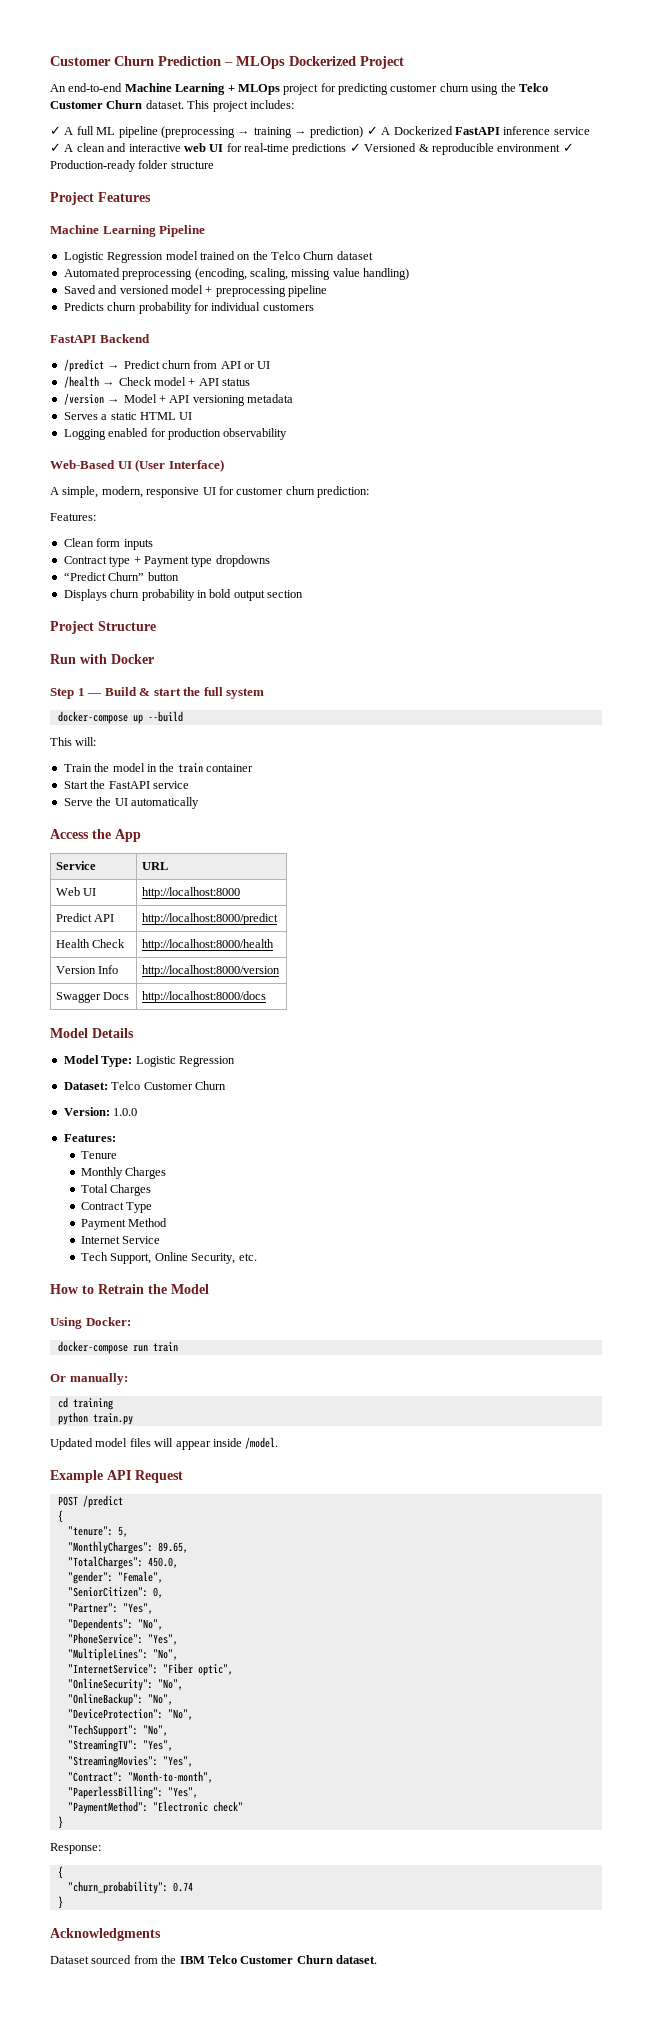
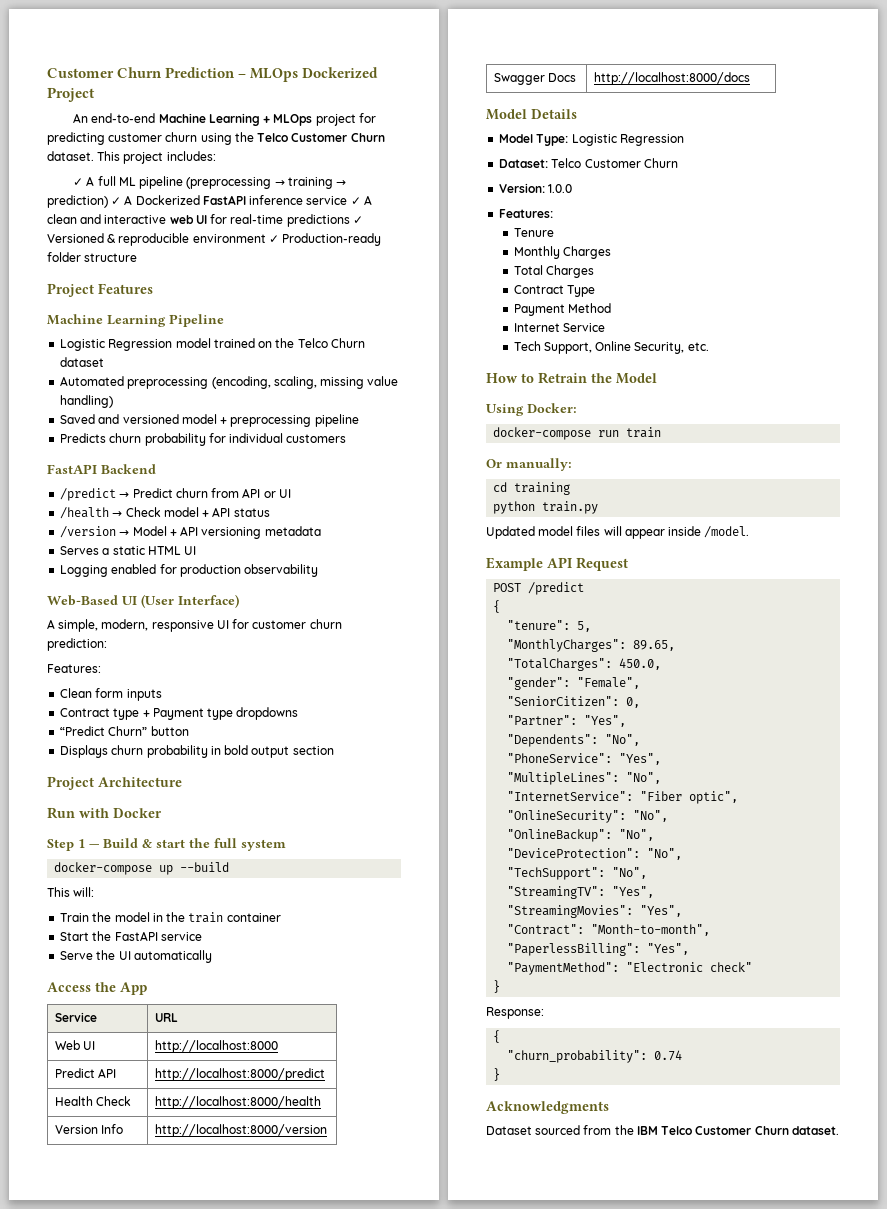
- Project Structure
+ Project Architecture

